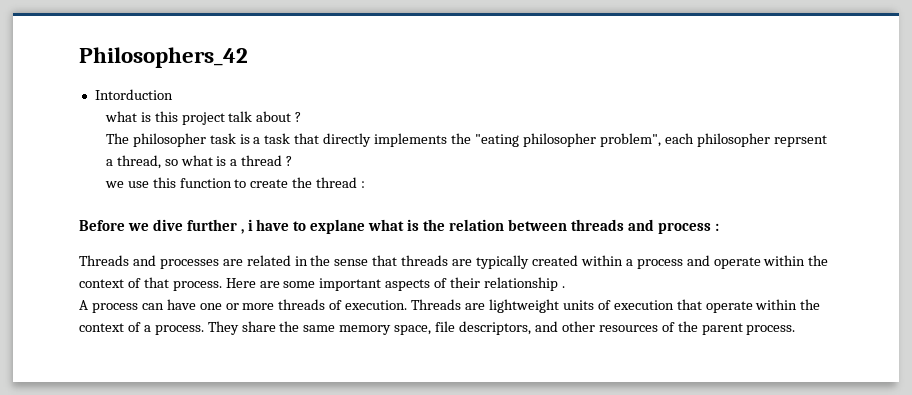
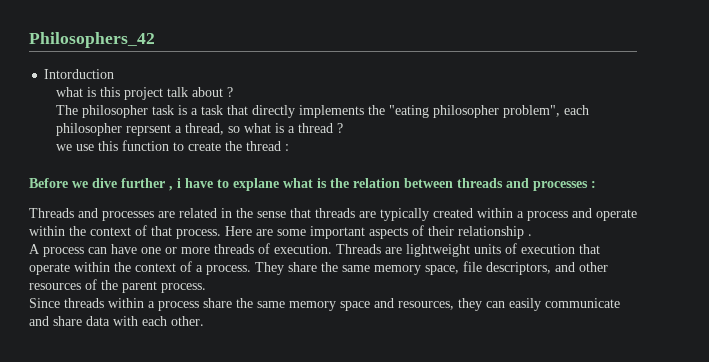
- Before we dive further , i have to explane what is the relation between threads and process :
+ Before we dive further , i have to explane what is the relation between threads and processes :
+ Since threads within a process share the same memory space and resources, they can easily communicate and share data with each other.

